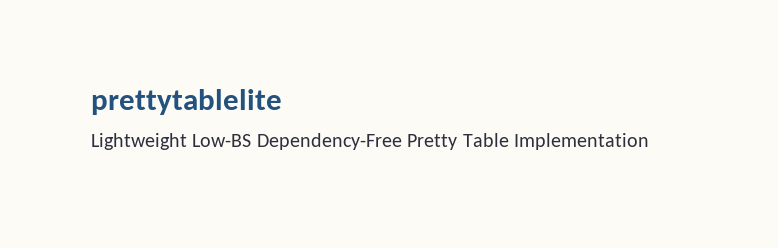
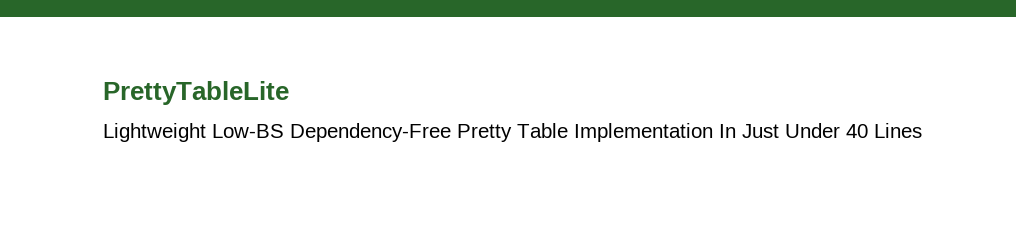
- prettytablelite
+ PrettyTableLite
- Lightweight Low-BS Dependency-Free Pretty Table Implementation
+ Lightweight Low-BS Dependency-Free Pretty Table Implementation In Just Under 40 Lines

